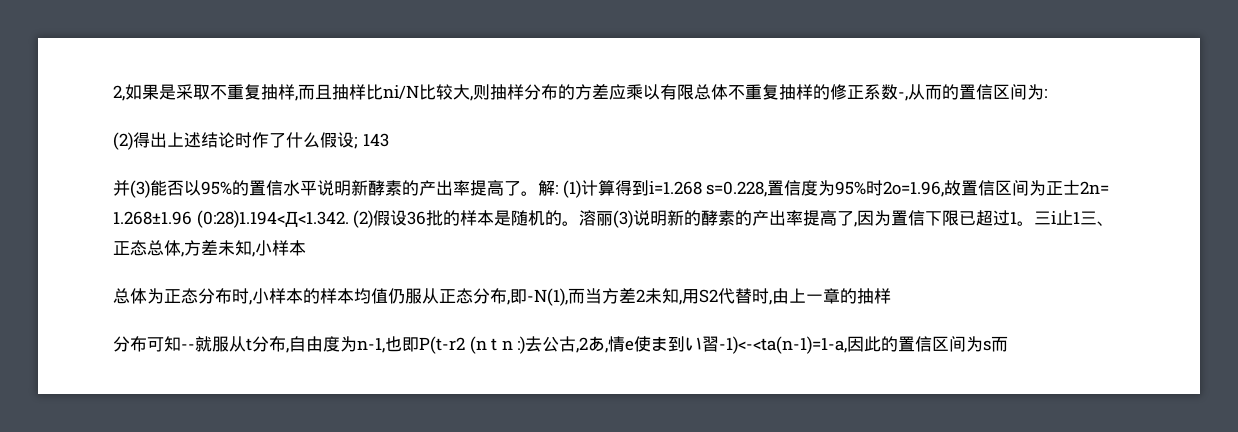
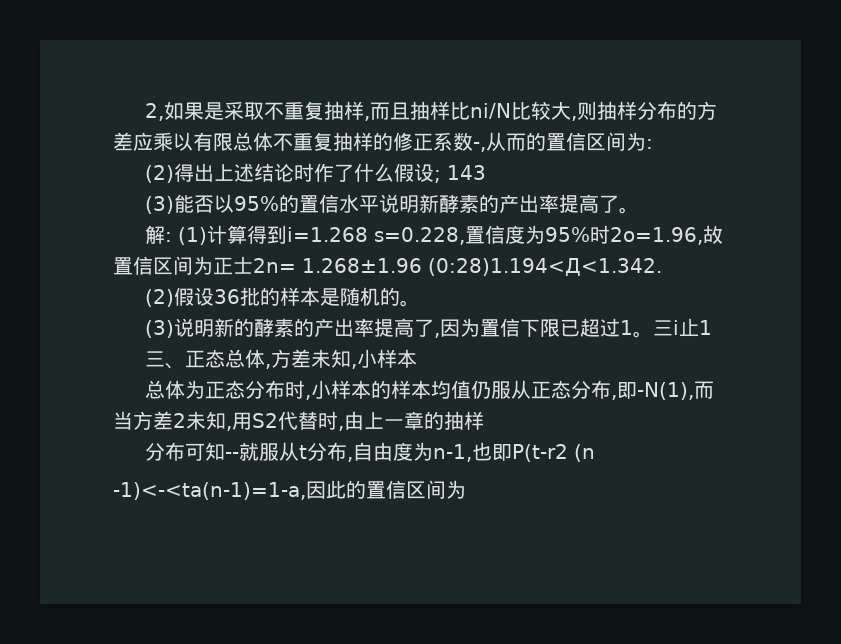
- 并(3)能否以95%的置信水平说明新酵素的产出率提高了。解: (1)计算得到i=1.268 s=0.228,置信度为95%时2o=1.96,故置信区间为正士2n= 1.268±1.96 (0:28)1.194<Д<1.342. (2)假设36批的样本是随机的。溶丽(3)说明新的酵素的产出率提高了,因为置信下限已超过1。
+ (3)能否以95%的置信水平说明新酵素的产出率提高了。
+ 解: (1)计算得到i=1.268 s=0.228,置信度为95%时2o=1.96,故置信区间为正士2n= 1.268±1.96 (0:28)1.194<Д<1.342.
+ (2)假设36批的样本是随机的。
+ (3)说明新的酵素的产出率提高了,因为置信下限已超过1。
- 三i止1三、正态总体,方差未知,小样本
+ 三i止1
+ 三、正态总体,方差未知,小样本
- 分布可知--就服从t分布,自由度为n-1,也即P(t-r2 (n t n :)去公古,2あ,情e使ま到い習-1)<-<ta(n-1)=1-a,因此的置信区间为s而
+ 分布可知--就服从t分布,自由度为n-1,也即P(t-r2 (n
+ -1)<-<ta(n-1)=1-a,因此的置信区间为

